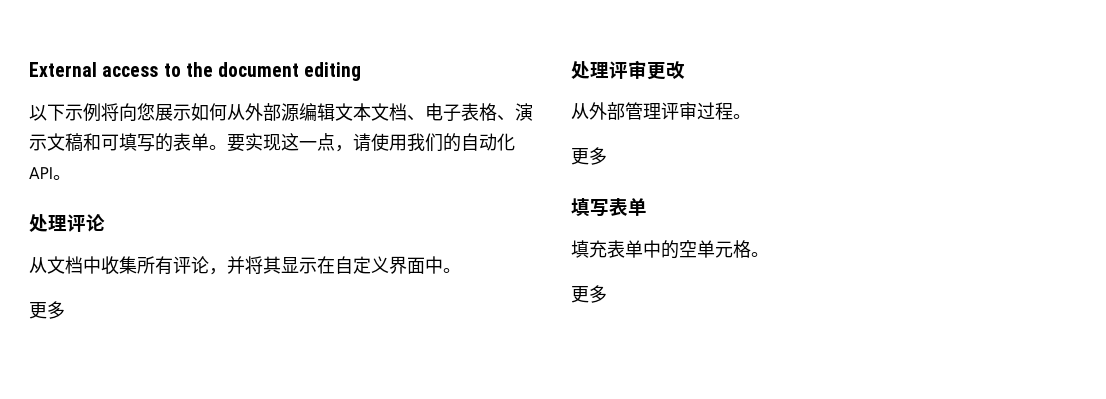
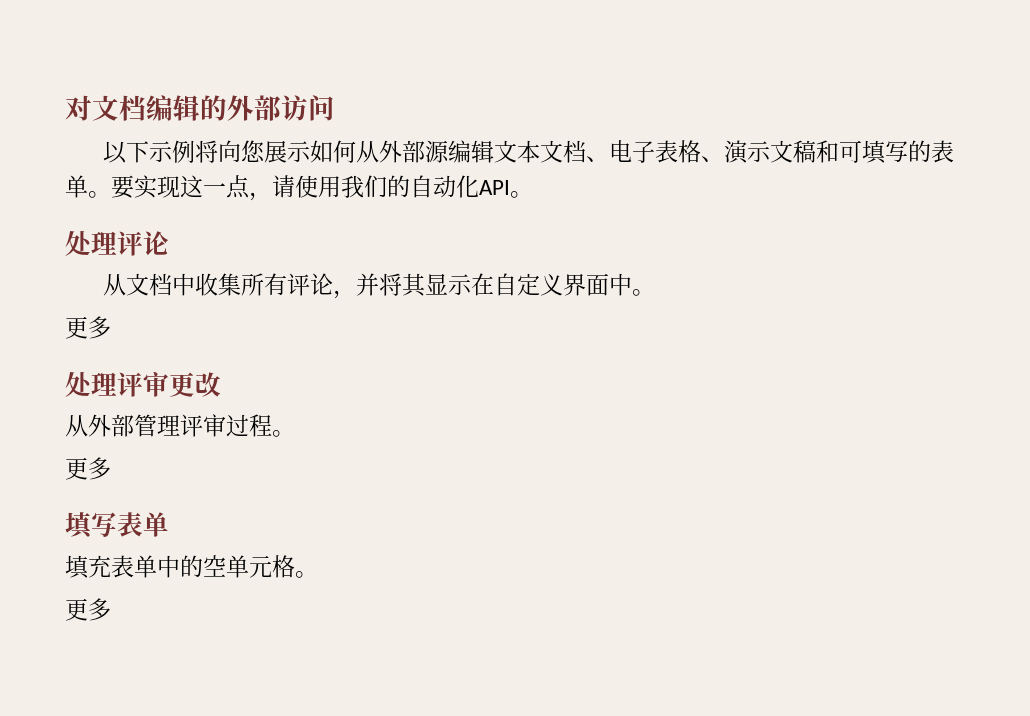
- External access to the document editing
+ 对文档编辑的外部访问

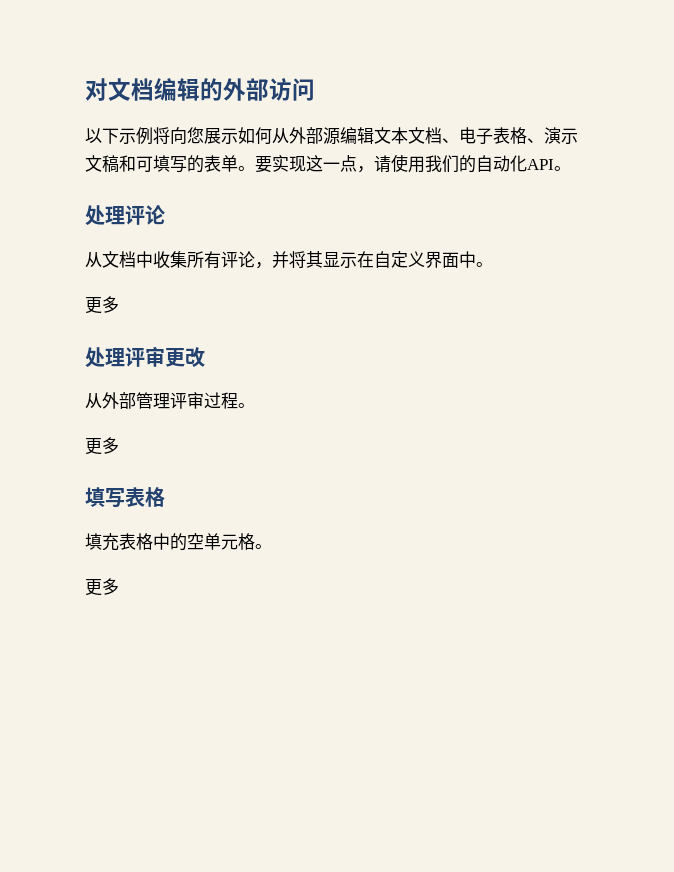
- 填写表单
+ 填写表格
- 填充表单中的空单元格。
+ 填充表格中的空单元格。

